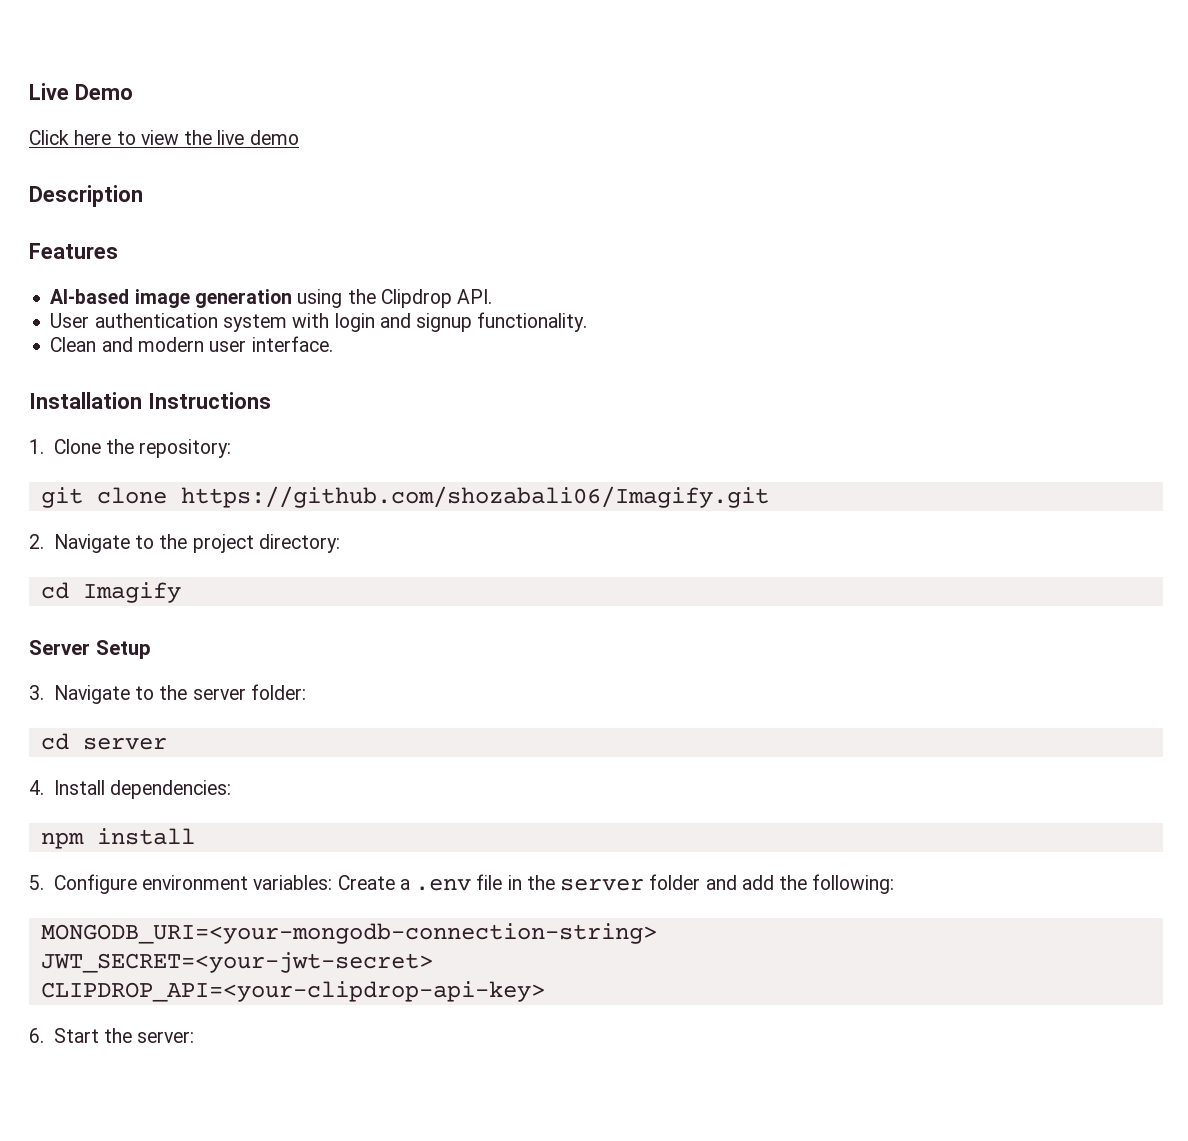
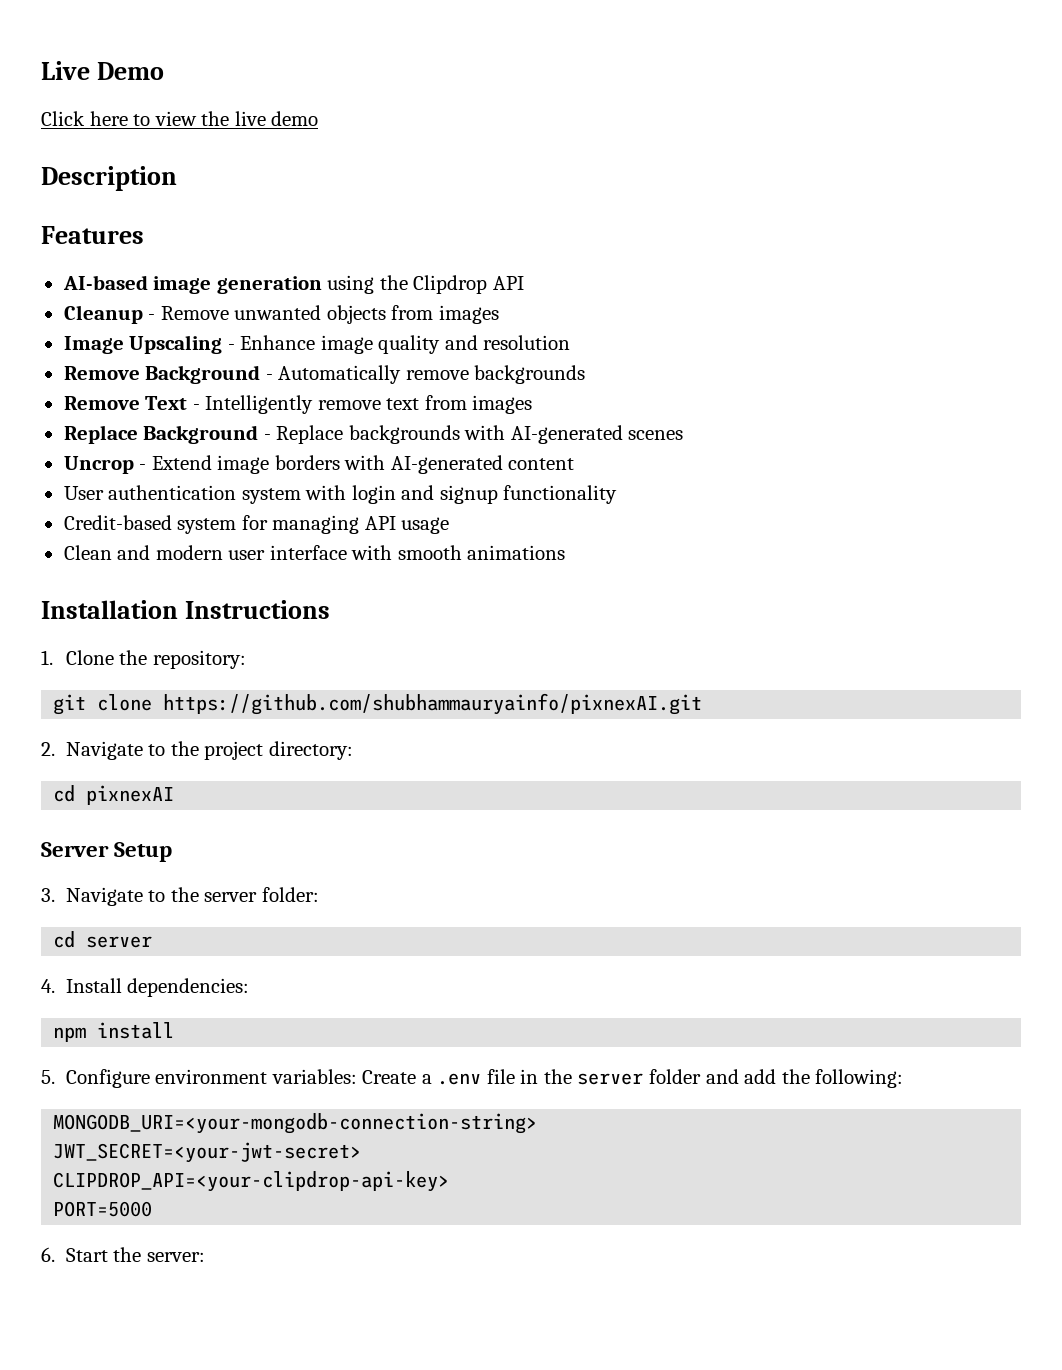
- AI-based image generation using the Clipdrop API.
+ AI-based image generation using the Clipdrop API
+ Cleanup - Remove unwanted objects from images
+ Image Upscaling - Enhance image quality and resolution
+ Remove Background - Automatically remove backgrounds
+ Remove Text - Intelligently remove text from images
+ Replace Background - Replace backgrounds with AI-generated scenes
+ Uncrop - Extend image borders with AI-generated content
- User authentication system with login and signup functionality.
+ User authentication system with login and signup functionality
+ Credit-based system for managing API usage
- Clean and modern user interface.
+ Clean and modern user interface with smooth animations
- git clone https://github.com/shozabali06/Imagify.git
+ git clone https://github.com/shubhammauryainfo/pixnexAI.git
- cd Imagify
+ cd pixnexAI
+ PORT=5000

